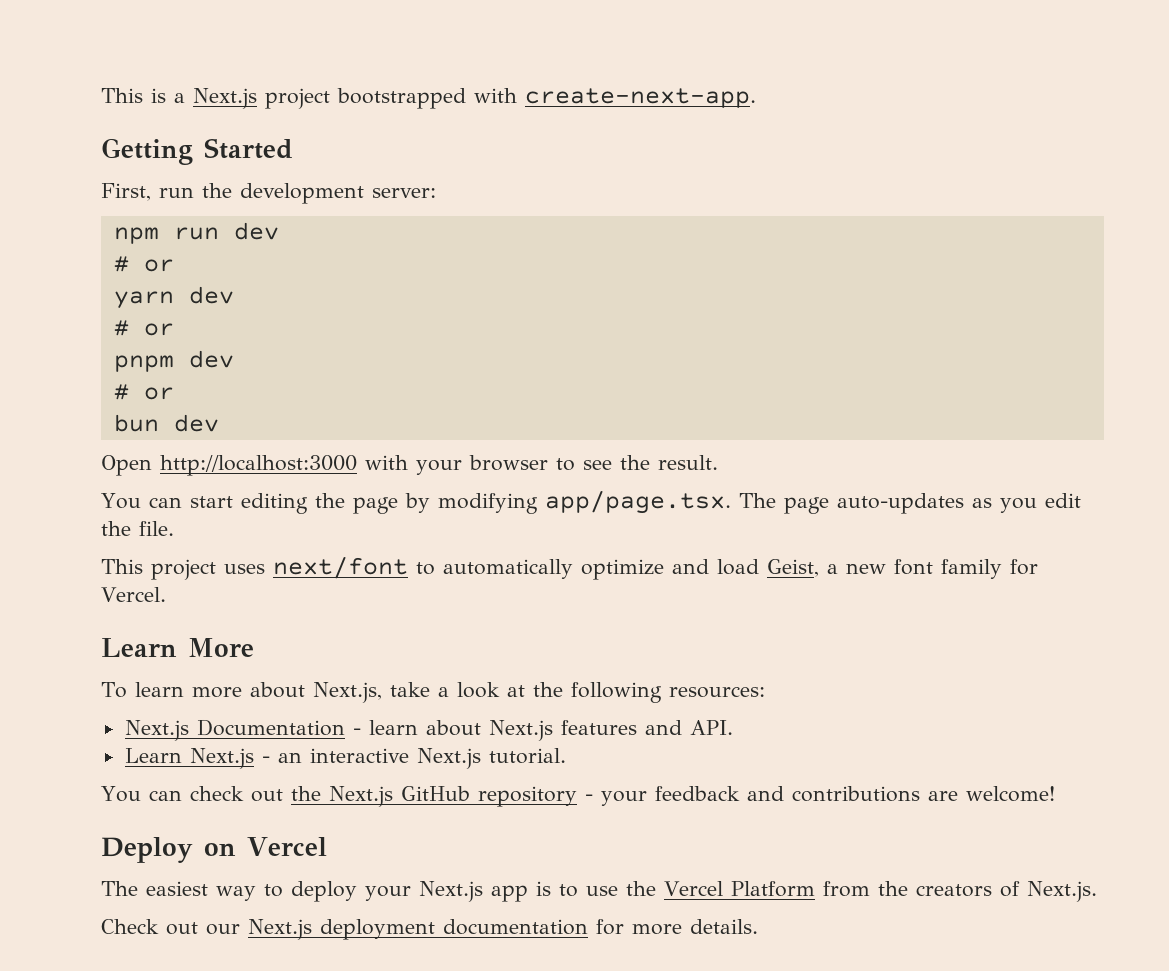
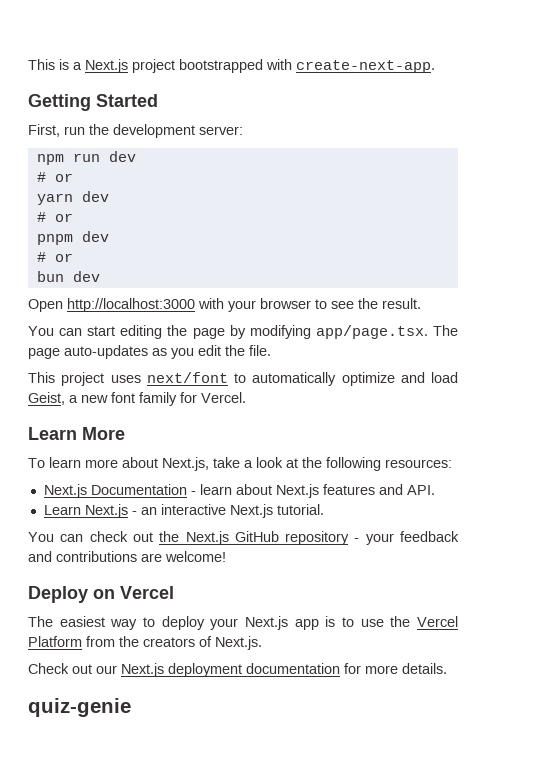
+ quiz-genie

